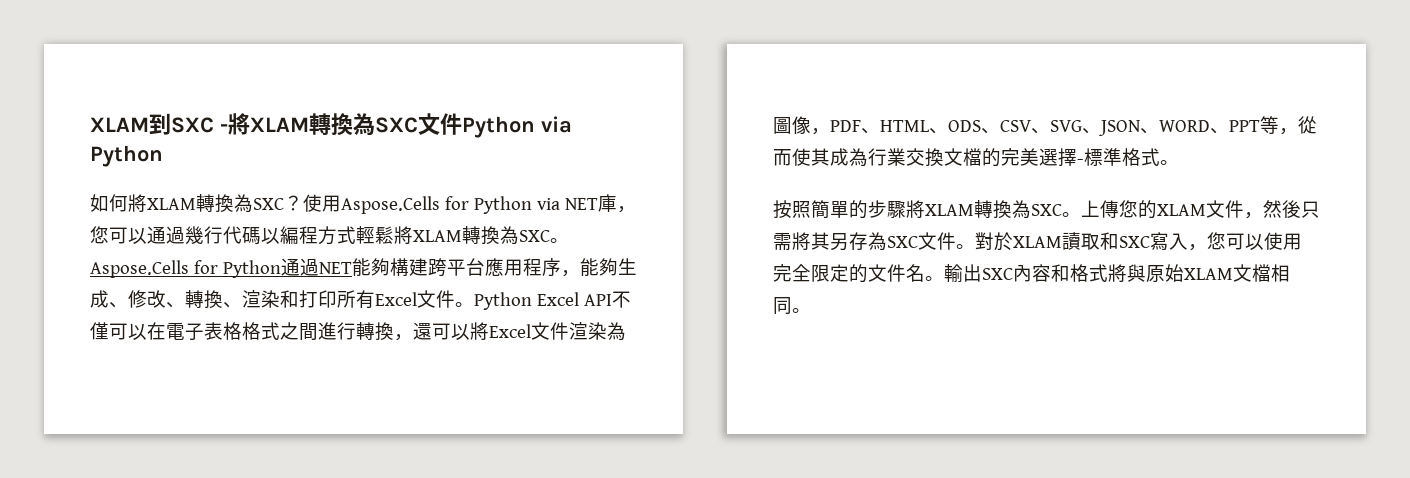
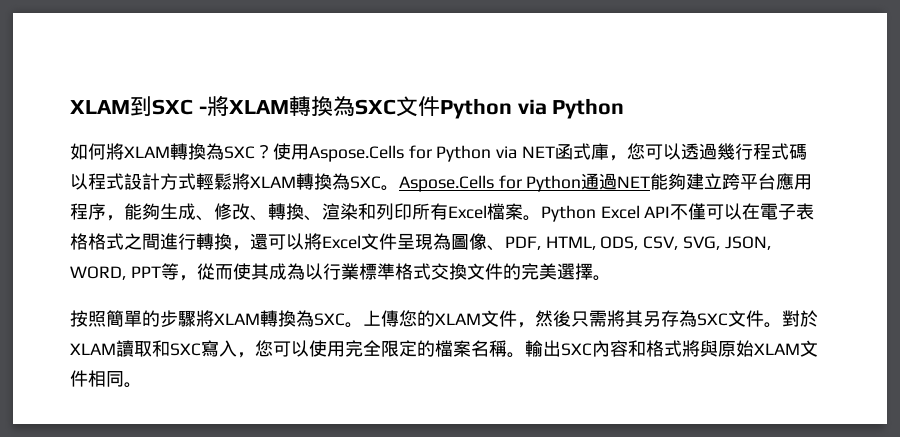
- 使用Aspose.Cells for Python via NET庫，您可以通過幾行代碼以編程方式輕鬆將XLAM轉換為SXC。
+ 使用Aspose.Cells for Python via NET函式庫，您可以透過幾行程式碼以程式設計方式輕鬆將XLAM轉換為SXC。
- Aspose.Cells for Python通過NET能夠構建跨平台應用程序，能夠生成、修改、轉換、渲染和打印所有Excel文件。
+ Aspose.Cells for Python通過NET能夠建立跨平台應用程序，能夠生成、修改、轉換、渲染和列印所有Excel檔案。
- Python Excel API不僅可以在電子表格格式之間進行轉換，還可以將Excel文件渲染為圖像，PDF、HTML、ODS、CSV、SVG、JSON、WORD、PPT等，從而使其成為行業交換文檔的完美選擇-標準格式。
+ Python Excel API不僅可以在電子表格格式之間進行轉換，還可以將Excel文件呈現為圖像、PDF, HTML, ODS, CSV, SVG, JSON, WORD, PPT等，從而使其成為以行業標準格式交換文件的完美選擇。
- 對於XLAM讀取和SXC寫入，您可以使用完全限定的文件名。
+ 對於XLAM讀取和SXC寫入，您可以使用完全限定的檔案名稱。
- 輸出SXC內容和格式將與原始XLAM文檔相同。
+ 輸出SXC內容和格式將與原始XLAM文件相同。

